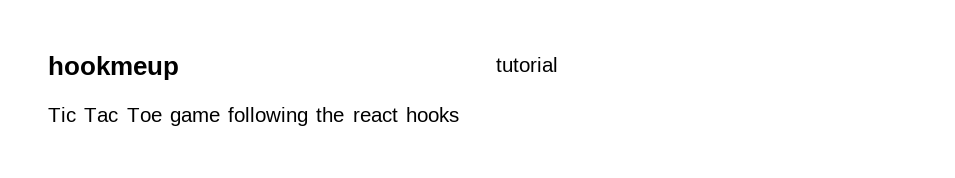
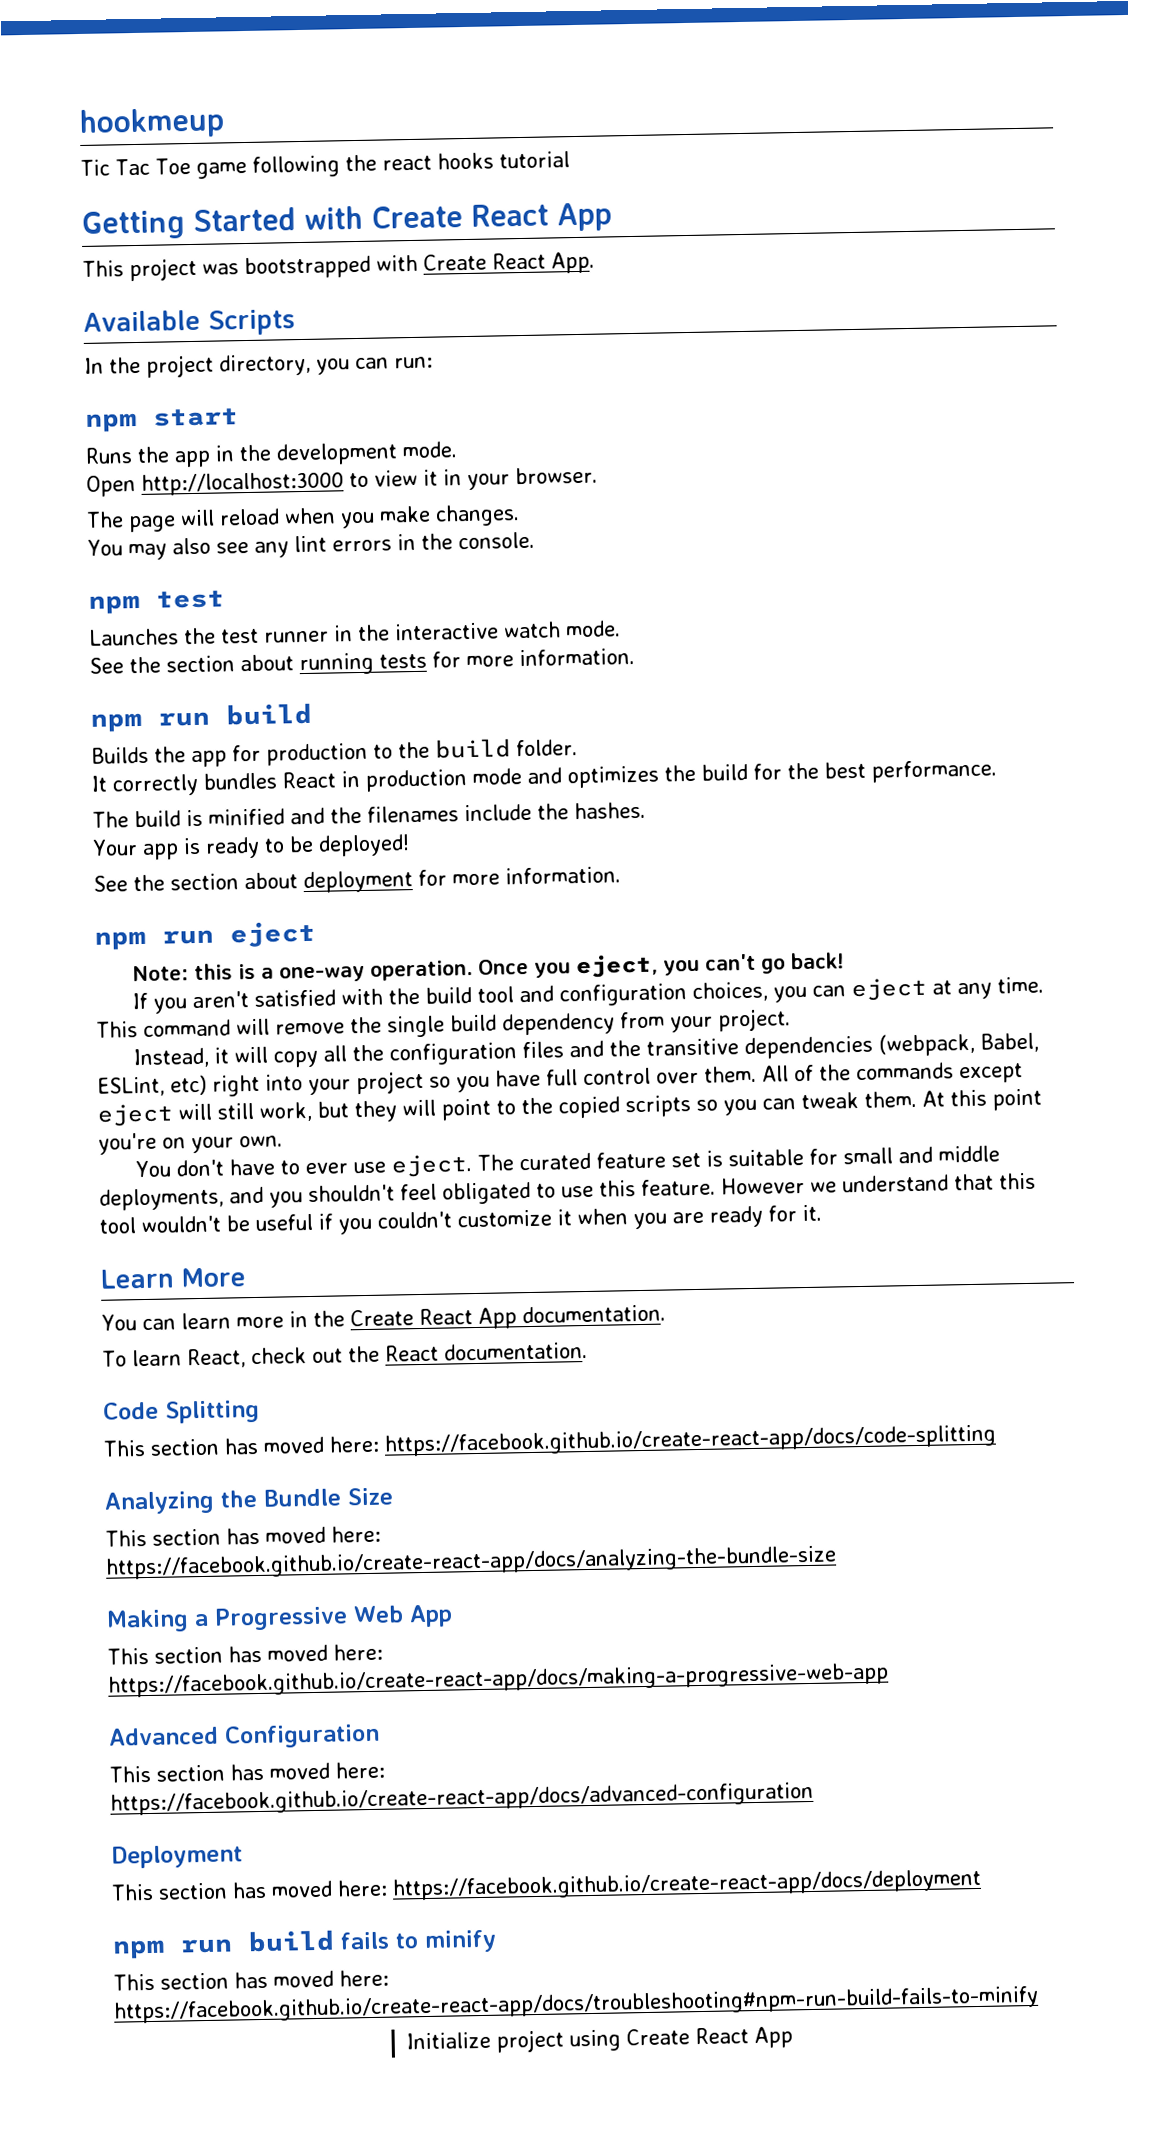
+ Getting Started with Create React App
+ This project was bootstrapped with Create React App.
+ Available Scripts
+ In the project directory, you can run:
+ npm start
+ Runs the app in the development mode.
+ Open http://localhost:3000 to view it in your browser.
+ The page will reload when you make changes.
+ You may also see any lint errors in the console.
+ npm test
+ Launches the test runner in the interactive watch mode.
+ See the section about running tests for more information.
+ npm run build
+ Builds the app for production to the build folder.
+ It correctly bundles React in production mode and optimizes the build for the best performance.
+ The build is minified and the filenames include the hashes.
+ Your app is ready to be deployed!
+ See the section about deployment for more information.
+ npm run eject
+ Note: this is a one-way operation. Once you eject, you can't go back!
+ If you aren't satisfied with the build tool and configuration choices, you can eject at any time. This command will remove the single build dependency from your project.
+ Instead, it will copy all the configuration files and the transitive dependencies (webpack, Babel, ESLint, etc) right into your project so you have full control over them. All of the commands except eject will still work, but they will point to the copied scripts so you can tweak them. At this point you're on your own.
+ You don't have to ever use eject. The curated feature set is suitable for small and middle deployments, and you shouldn't feel obligated to use this feature. However we understand that this tool wouldn't be useful if you couldn't customize it when you are ready for it.
+ Learn More
+ You can learn more in the Create React App documentation.
+ To learn React, check out the React documentation.
+ Code Splitting
+ This section has moved here: https://facebook.github.io/create-react-app/docs/code-splitting
+ Analyzing the Bundle Size
+ This section has moved here: https://facebook.github.io/create-react-app/docs/analyzing-the-bundle-size
+ Making a Progressive Web App
+ This section has moved here: https://facebook.github.io/create-react-app/docs/making-a-progressive-web-app
+ Advanced Configuration
+ This section has moved here: https://facebook.github.io/create-react-app/docs/advanced-configuration
+ Deployment
+ This section has moved here: https://facebook.github.io/create-react-app/docs/deployment
+ npm run build fails to minify
+ This section has moved here: https://facebook.github.io/create-react-app/docs/troubleshooting#npm-run-build-fails-to-minify
+ Initialize project using Create React App

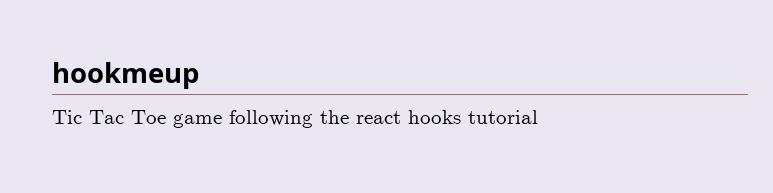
- Getting Started with Create React App
- This project was bootstrapped with Create React App.
- Available Scripts
- In the project directory, you can run:
- npm start
- Runs the app in the development mode.
- Open http://localhost:3000 to view it in your browser.
- The page will reload when you make changes.
- You may also see any lint errors in the console.
- npm test
- Launches the test runner in the interactive watch mode.
- See the section about running tests for more information.
- npm run build
- Builds the app for production to the build folder.
- It correctly bundles React in production mode and optimizes the build for the best performance.
- The build is minified and the filenames include the hashes.
- Your app is ready to be deployed!
- See the section about deployment for more information.
- npm run eject
- Note: this is a one-way operation. Once you eject, you can't go back!
- If you aren't satisfied with the build tool and configuration choices, you can eject at any time. This command will remove the single build dependency from your project.
- Instead, it will copy all the configuration files and the transitive dependencies (webpack, Babel, ESLint, etc) right into your project so you have full control over them. All of the commands except eject will still work, but they will point to the copied scripts so you can tweak them. At this point you're on your own.
- You don't have to ever use eject. The curated feature set is suitable for small and middle deployments, and you shouldn't feel obligated to use this feature. However we understand that this tool wouldn't be useful if you couldn't customize it when you are ready for it.
- Learn More
- You can learn more in the Create React App documentation.
- To learn React, check out the React documentation.
- Code Splitting
- This section has moved here: https://facebook.github.io/create-react-app/docs/code-splitting
- Analyzing the Bundle Size
- This section has moved here: https://facebook.github.io/create-react-app/docs/analyzing-the-bundle-size
- Making a Progressive Web App
- This section has moved here: https://facebook.github.io/create-react-app/docs/making-a-progressive-web-app
- Advanced Configuration
- This section has moved here: https://facebook.github.io/create-react-app/docs/advanced-configuration
- Deployment
- This section has moved here: https://facebook.github.io/create-react-app/docs/deployment
- npm run build fails to minify
- This section has moved here: https://facebook.github.io/create-react-app/docs/troubleshooting#npm-run-build-fails-to-minify
- Initialize project using Create React App

